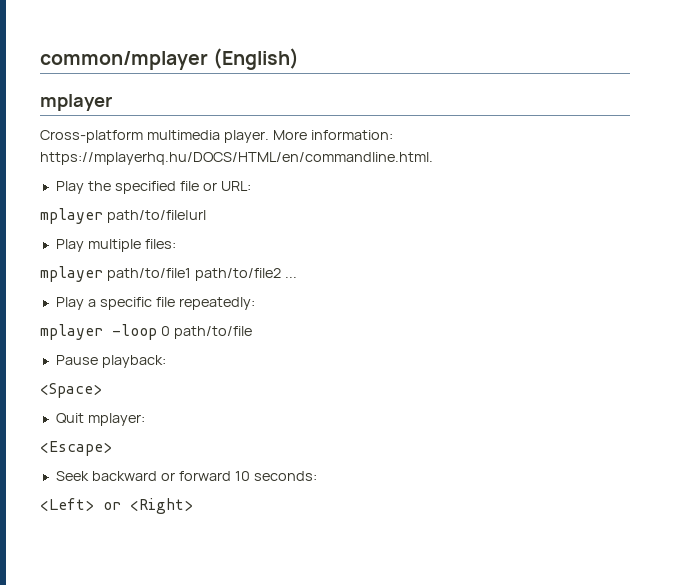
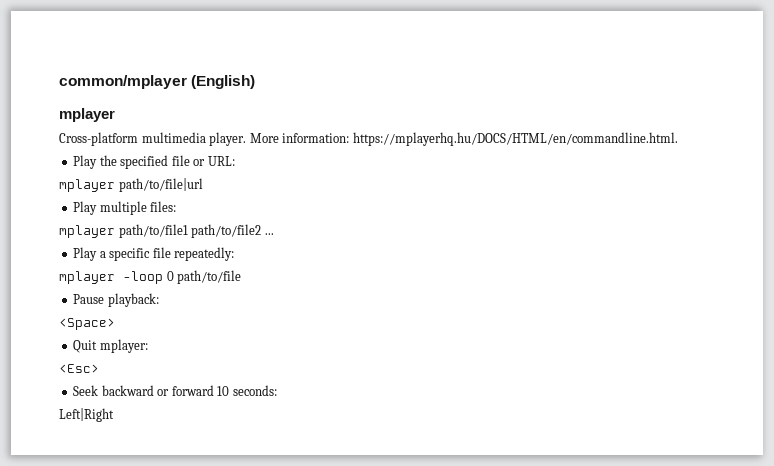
- <Escape>
+ <Esc>
- <Left> or <Right>
+ Left|Right

